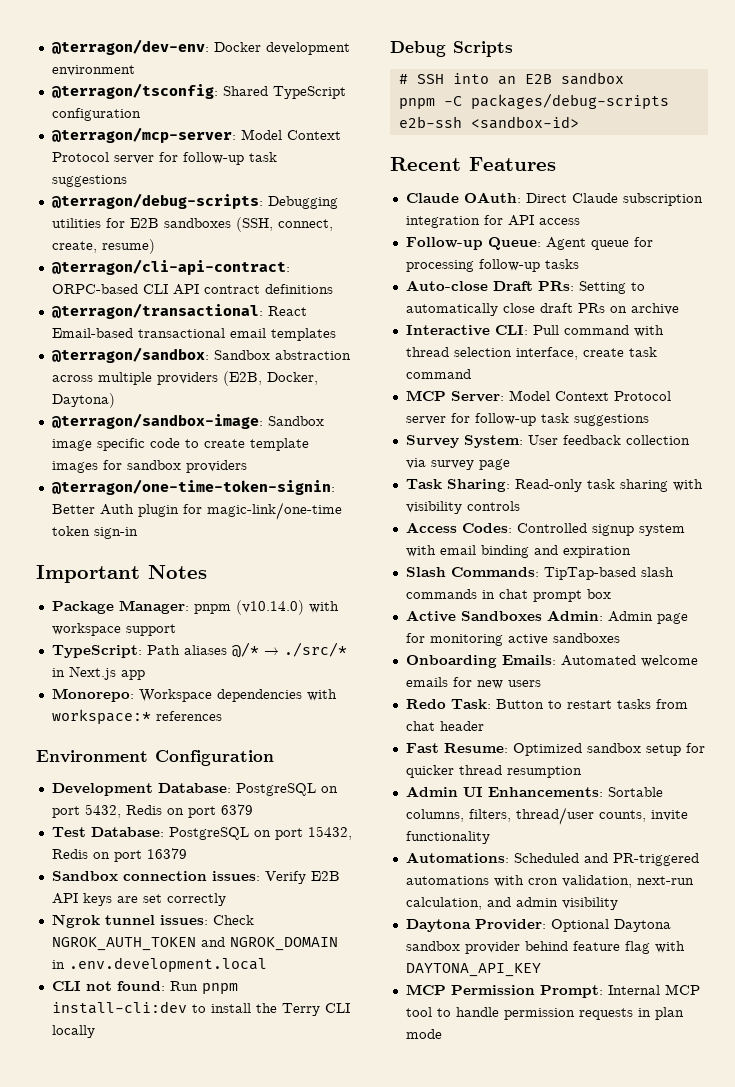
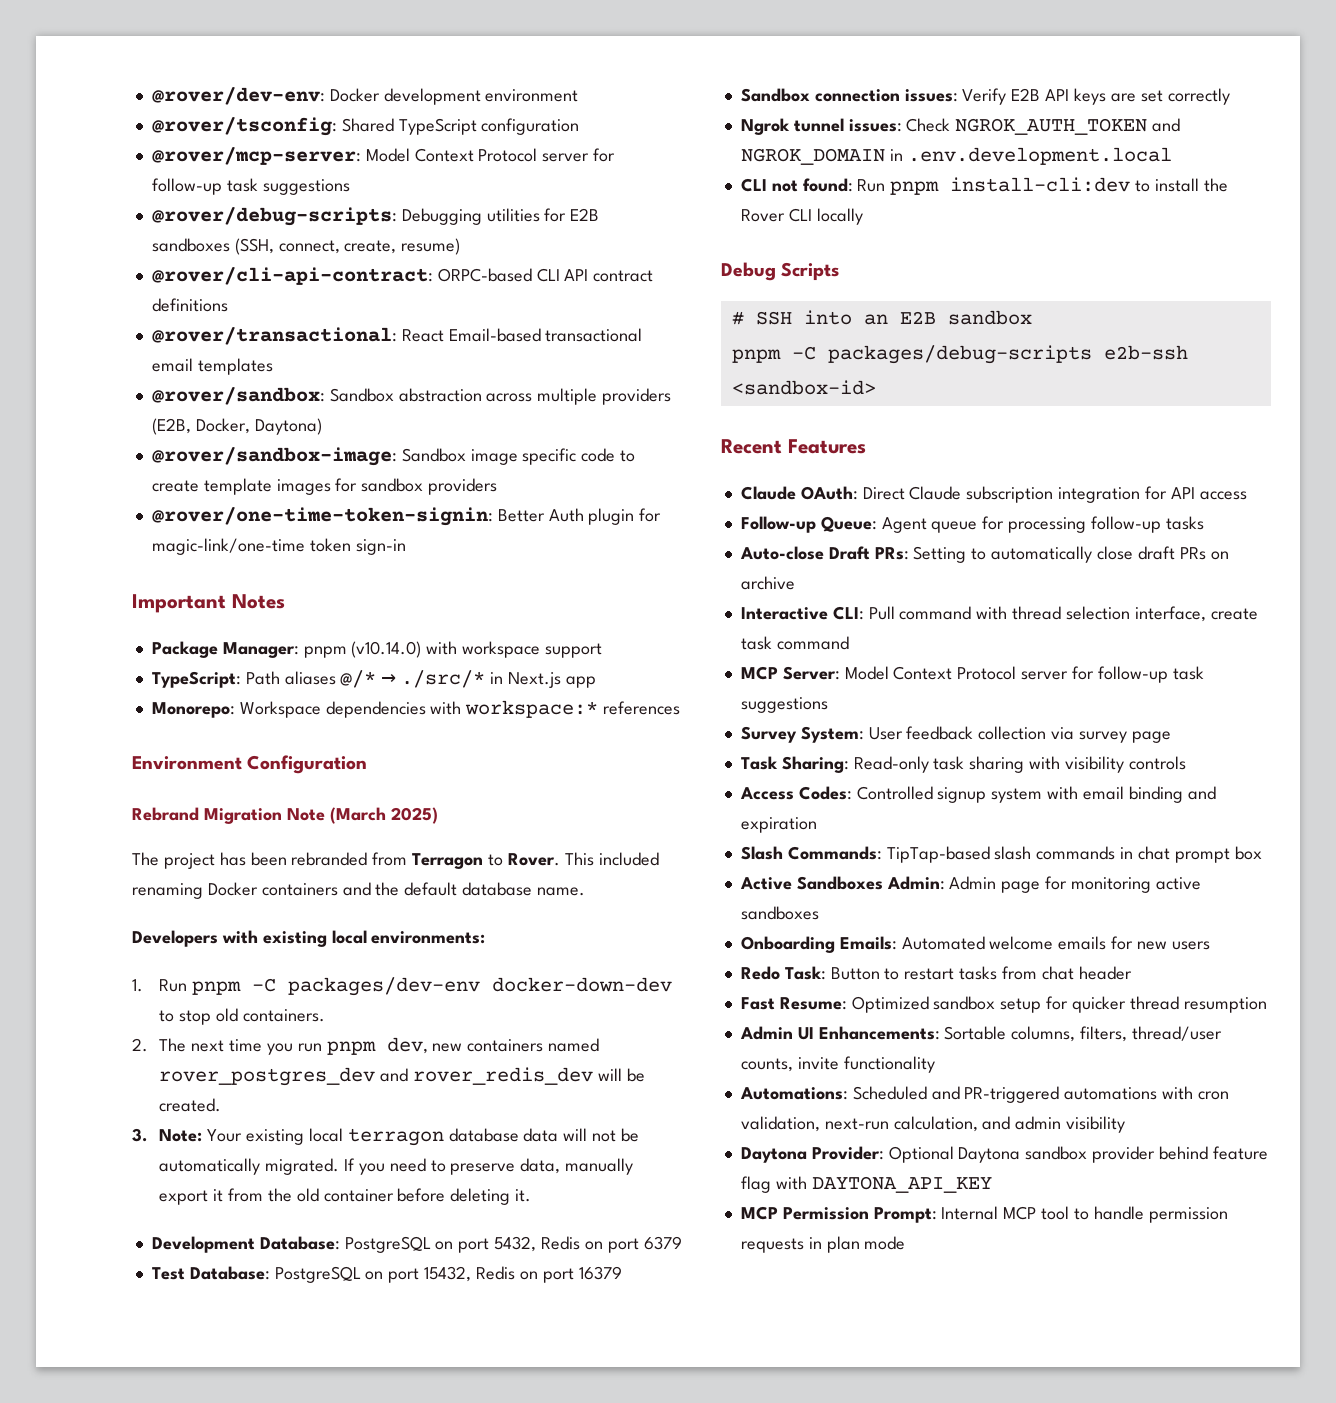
- @terragon/dev-env: Docker development environment
+ @rover/dev-env: Docker development environment
- @terragon/tsconfig: Shared TypeScript configuration
+ @rover/tsconfig: Shared TypeScript configuration
- @terragon/mcp-server: Model Context Protocol server for follow-up task suggestions
- @terragon/debug-scripts: Debugging utilities for E2B sandboxes (SSH, connect, create, resume)
+ @rover/mcp-server: Model Context Protocol server for follow-up task suggestions
+ @rover/debug-scripts: Debugging utilities for E2B sandboxes (SSH, connect, create, resume)
- @terragon/cli-api-contract: ORPC-based CLI API contract definitions
+ @rover/cli-api-contract: ORPC-based CLI API contract definitions
- @terragon/transactional: React Email-based transactional email templates
+ @rover/transactional: React Email-based transactional email templates
- @terragon/sandbox: Sandbox abstraction across multiple providers (E2B, Docker, Daytona)
+ @rover/sandbox: Sandbox abstraction across multiple providers (E2B, Docker, Daytona)
- @terragon/sandbox-image: Sandbox image specific code to create template images for sandbox providers
+ @rover/sandbox-image: Sandbox image specific code to create template images for sandbox providers
- @terragon/one-time-token-signin: Better Auth plugin for magic-link/one-time token sign-in
+ @rover/one-time-token-signin: Better Auth plugin for magic-link/one-time token sign-in
+ Rebrand Migration Note (March 2025)
+ The project has been rebranded from Terragon to Rover. This included renaming Docker containers and the default database name.
+ Developers with existing local environments:
+ 1. Run pnpm -C packages/dev-env docker-down-dev to stop old containers.
+ 2. The next time you run pnpm dev, new containers named rover_postgres_dev and rover_redis_dev will be created.
+ 3. Note: Your existing local terragon database data will not be automatically migrated. If you need to preserve data, manually export it from the old container before deleting it.
- CLI not found: Run pnpm install-cli:dev to install the Terry CLI locally
+ CLI not found: Run pnpm install-cli:dev to install the Rover CLI locally

